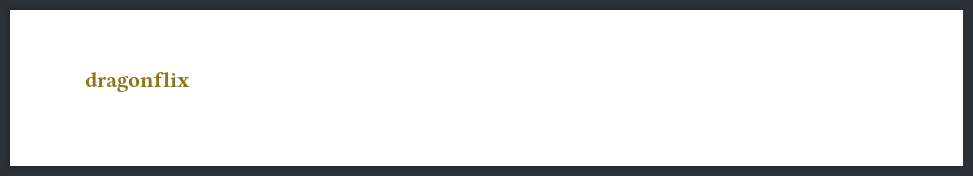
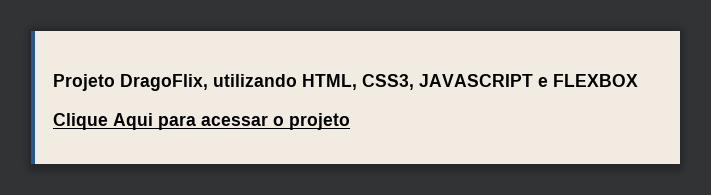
- dragonflix
+ Projeto DragoFlix, utilizando HTML, CSS3, JAVASCRIPT e FLEXBOX
+ Clique Aqui para acessar o projeto

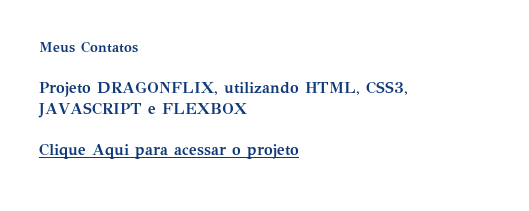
- Projeto DragoFlix, utilizando HTML, CSS3, JAVASCRIPT e FLEXBOX
+ Meus Contatos
+ Projeto DRAGONFLIX, utilizando HTML, CSS3, JAVASCRIPT e FLEXBOX

